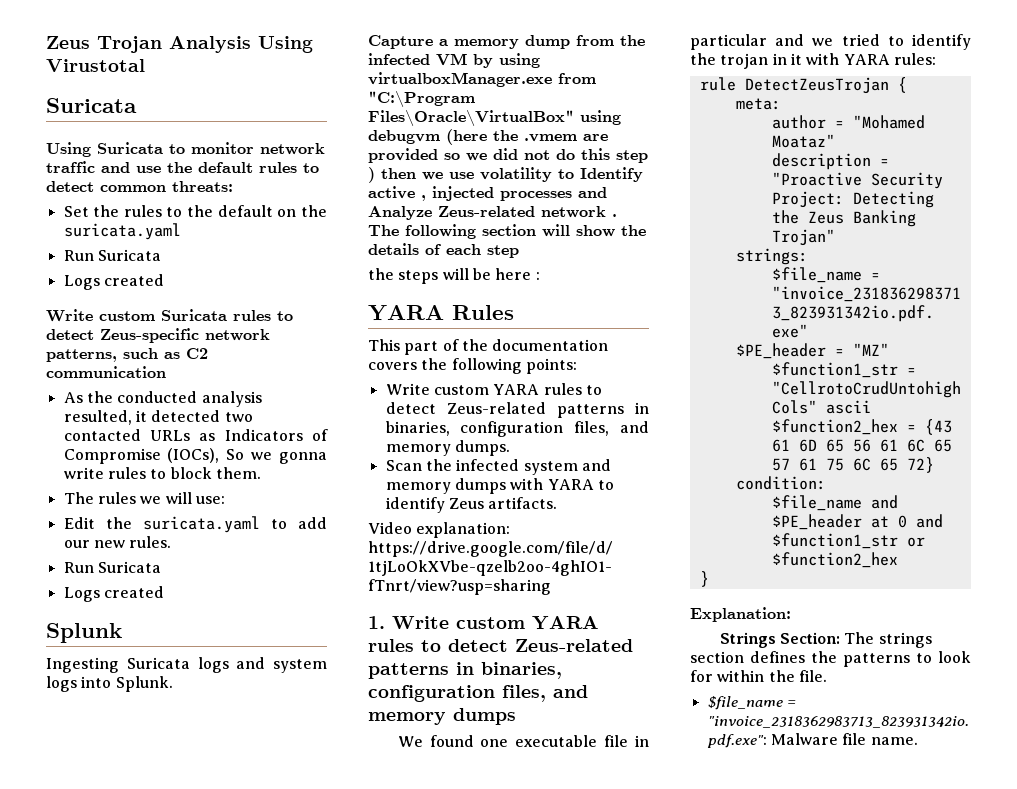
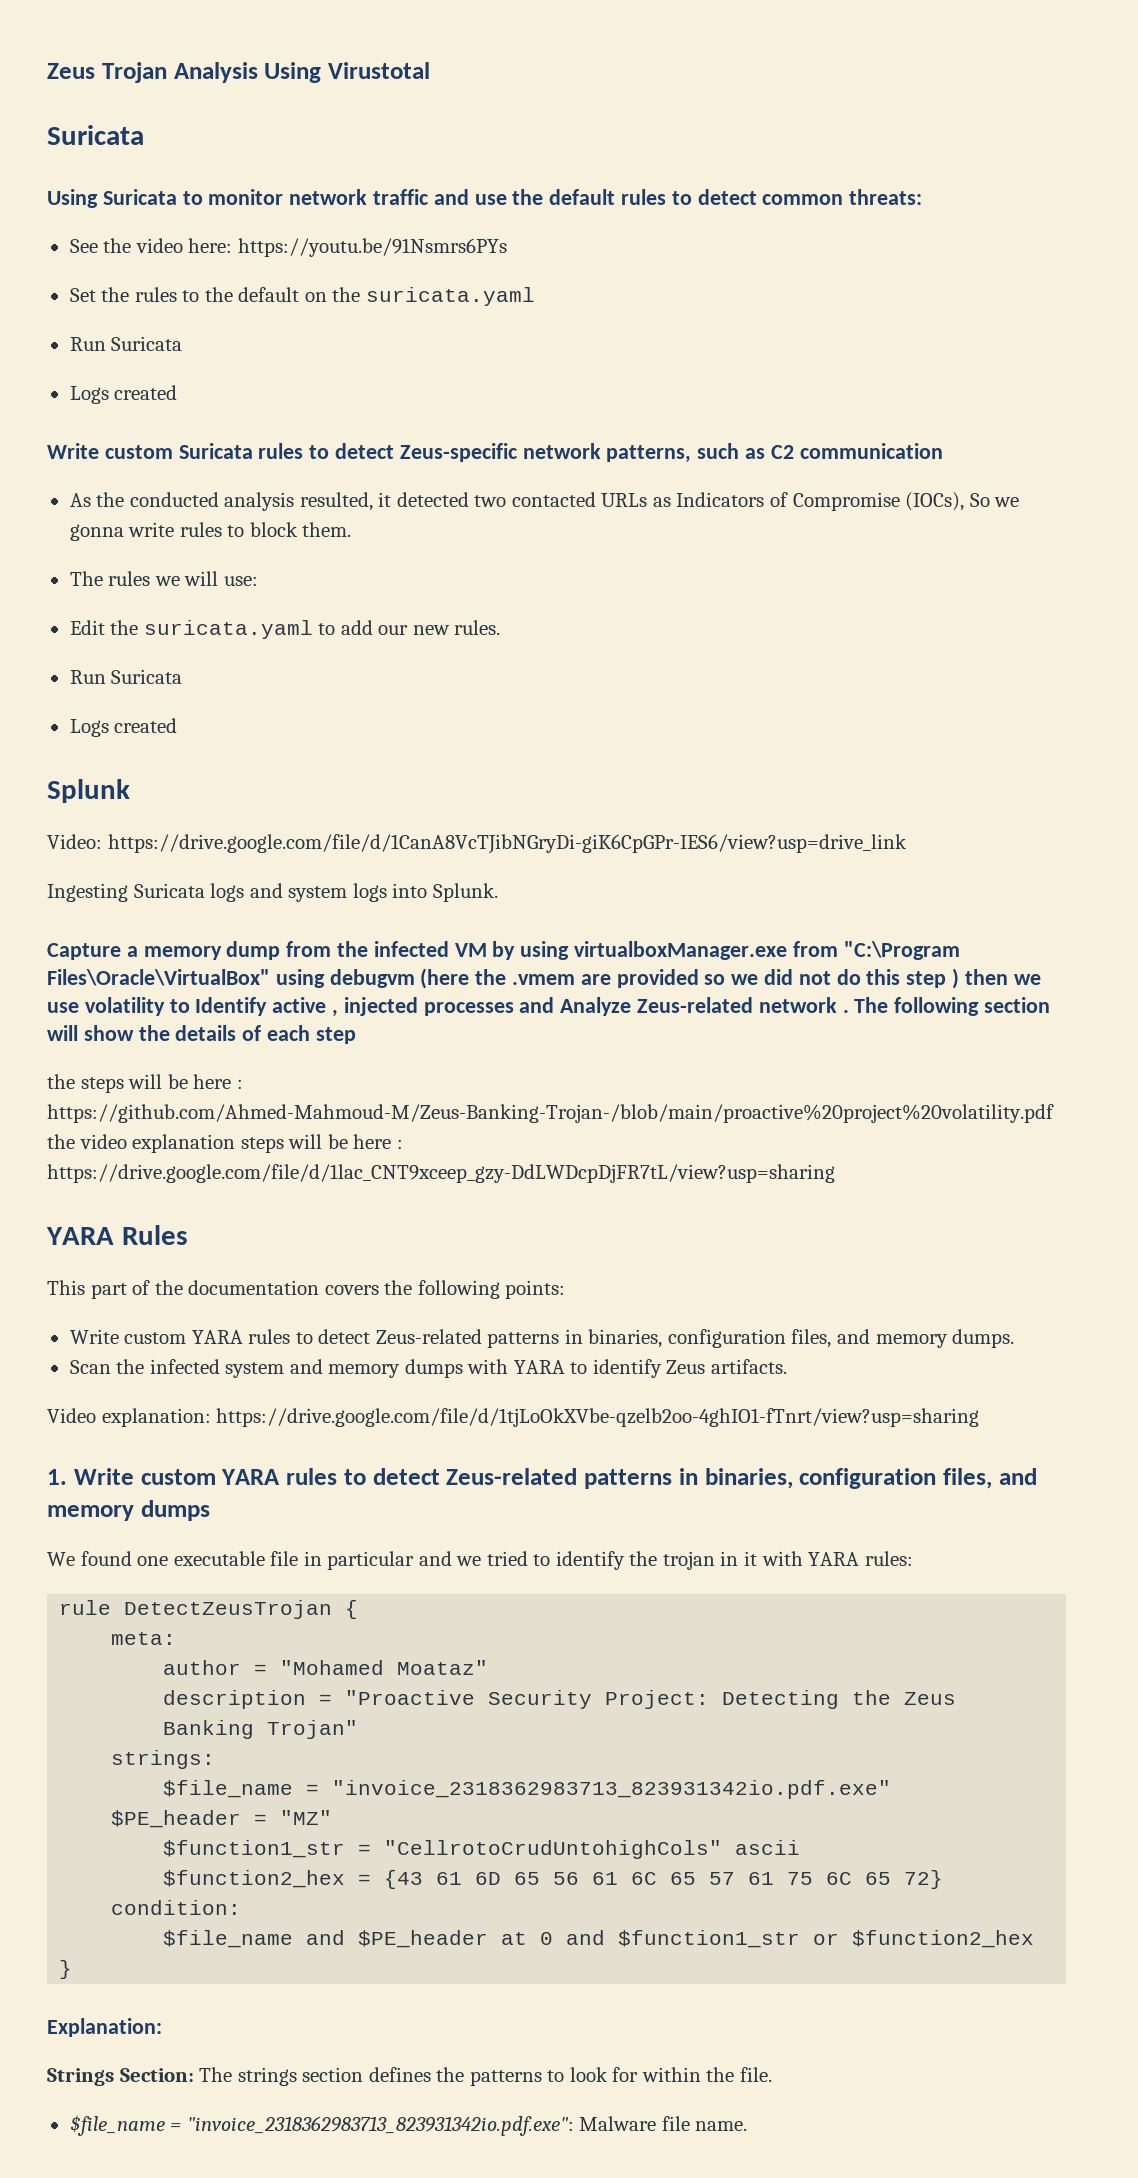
+ See the video here: https://youtu.be/91Nsmrs6PYs
+ Video: https://drive.google.com/file/d/1CanA8VcTJibNGryDi-giK6CpGPr-IES6/view?usp=drive_link
- the steps will be here :
+ the steps will be here : https://github.com/Ahmed-Mahmoud-M/Zeus-Banking-Trojan-/blob/main/proactive%20project%20volatility.pdf the video explanation steps will be here : https://drive.google.com/file/d/1lac_CNT9xceep_gzy-DdLWDcpDjFR7tL/view?usp=sharing

